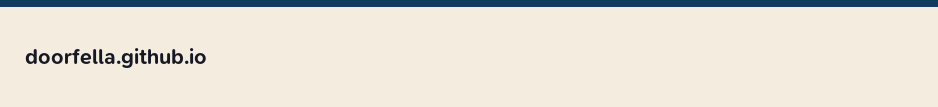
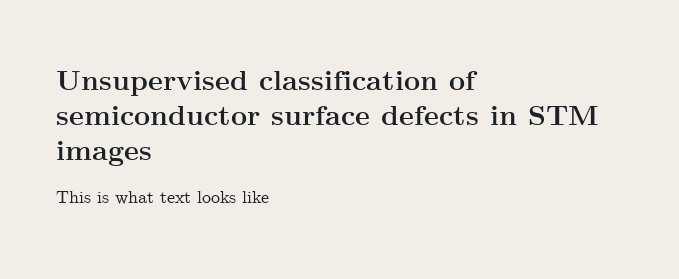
- doorfella.github.io
+ Unsupervised classification of semiconductor surface defects in STM images
+ This is what text looks like

